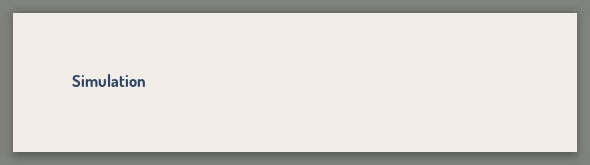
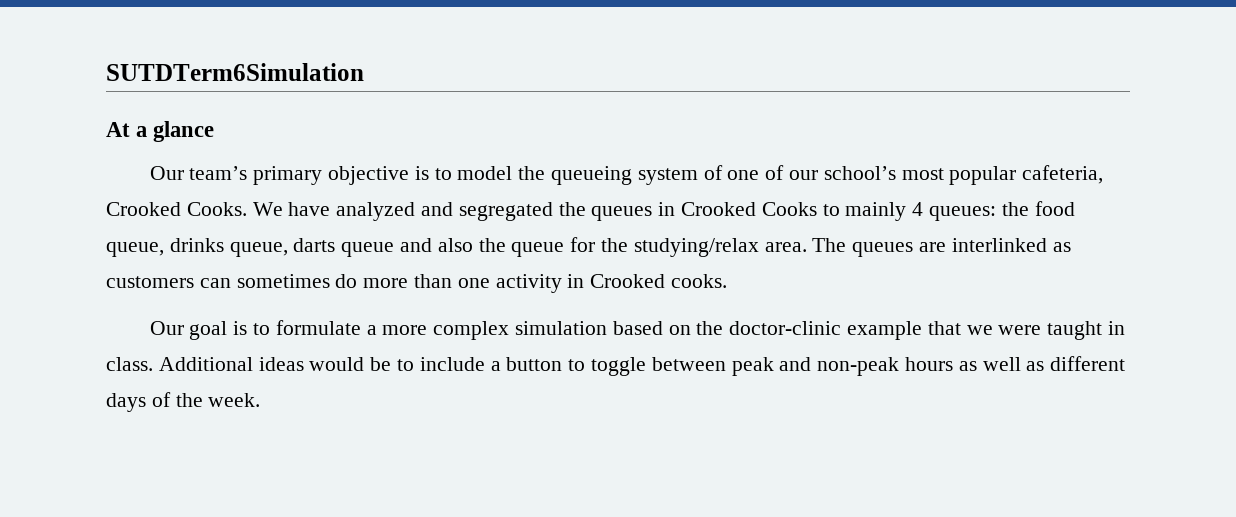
- Simulation
+ SUTDTerm6Simulation
+ At a glance
+ Our team’s primary objective is to model the queueing system of one of our school’s most popular cafeteria, Crooked Cooks. We have analyzed and segregated the queues in Crooked Cooks to mainly 4 queues: the food queue, drinks queue, darts queue and also the queue for the studying/relax area. The queues are interlinked as customers can sometimes do more than one activity in Crooked cooks.
+ Our goal is to formulate a more complex simulation based on the doctor-clinic example that we were taught in class. Additional ideas would be to include a button to toggle between peak and non-peak hours as well as different days of the week.

